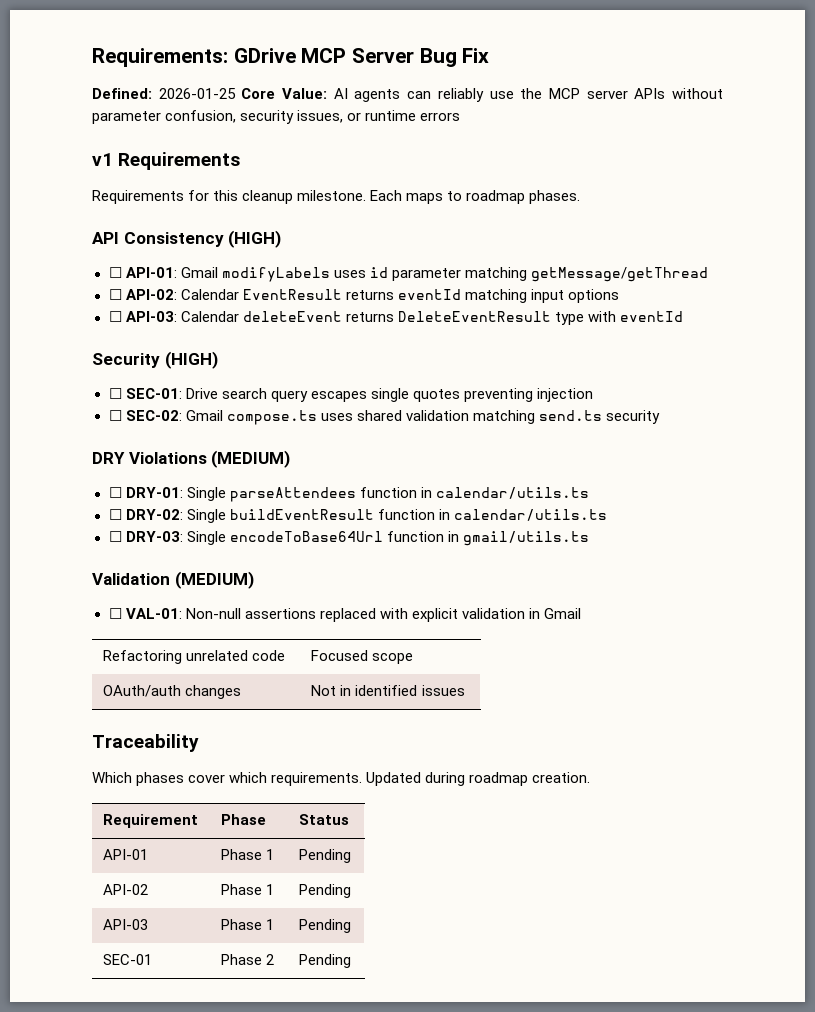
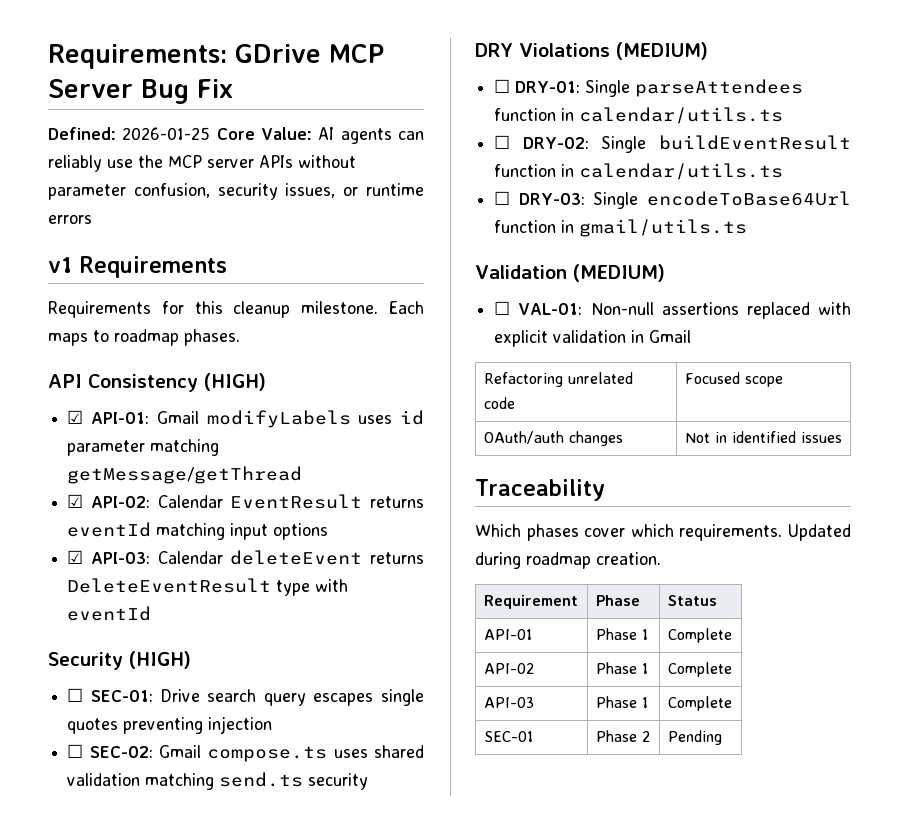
- ☐ API-01: Gmail modifyLabels uses id parameter matching getMessage/getThread
+ ☑ API-01: Gmail modifyLabels uses id parameter matching getMessage/getThread
- ☐ API-02: Calendar EventResult returns eventId matching input options
+ ☑ API-02: Calendar EventResult returns eventId matching input options
- ☐ API-03: Calendar deleteEvent returns DeleteEventResult type with eventId
+ ☑ API-03: Calendar deleteEvent returns DeleteEventResult type with eventId
- API-01 | Phase 1 | Pending
+ API-01 | Phase 1 | Complete
- API-02 | Phase 1 | Pending
+ API-02 | Phase 1 | Complete
- API-03 | Phase 1 | Pending
+ API-03 | Phase 1 | Complete

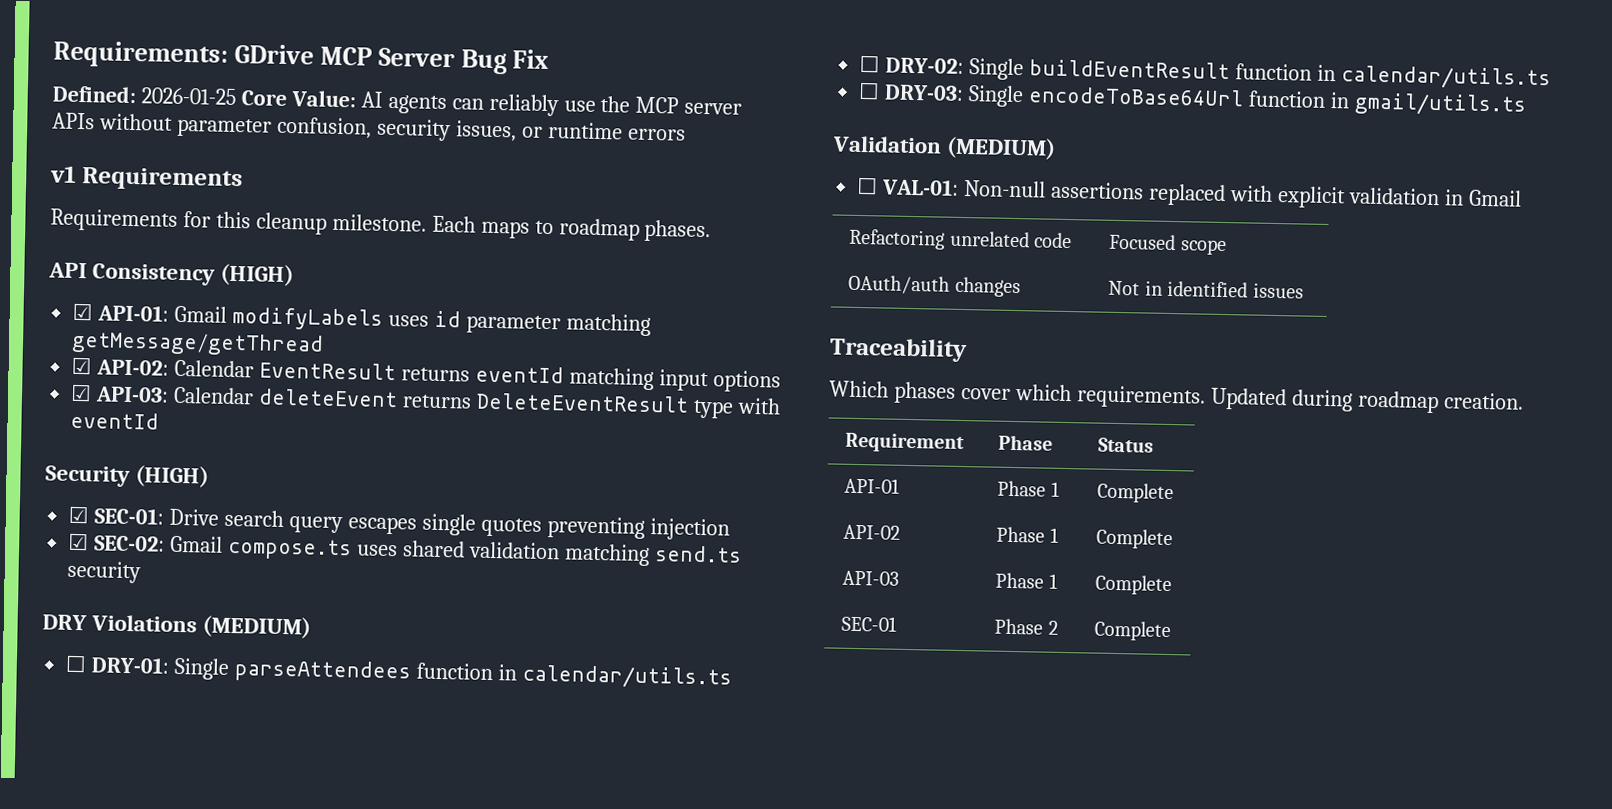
- ☐ SEC-01: Drive search query escapes single quotes preventing injection
+ ☑ SEC-01: Drive search query escapes single quotes preventing injection
- ☐ SEC-02: Gmail compose.ts uses shared validation matching send.ts security
+ ☑ SEC-02: Gmail compose.ts uses shared validation matching send.ts security
- SEC-01 | Phase 2 | Pending
+ SEC-01 | Phase 2 | Complete

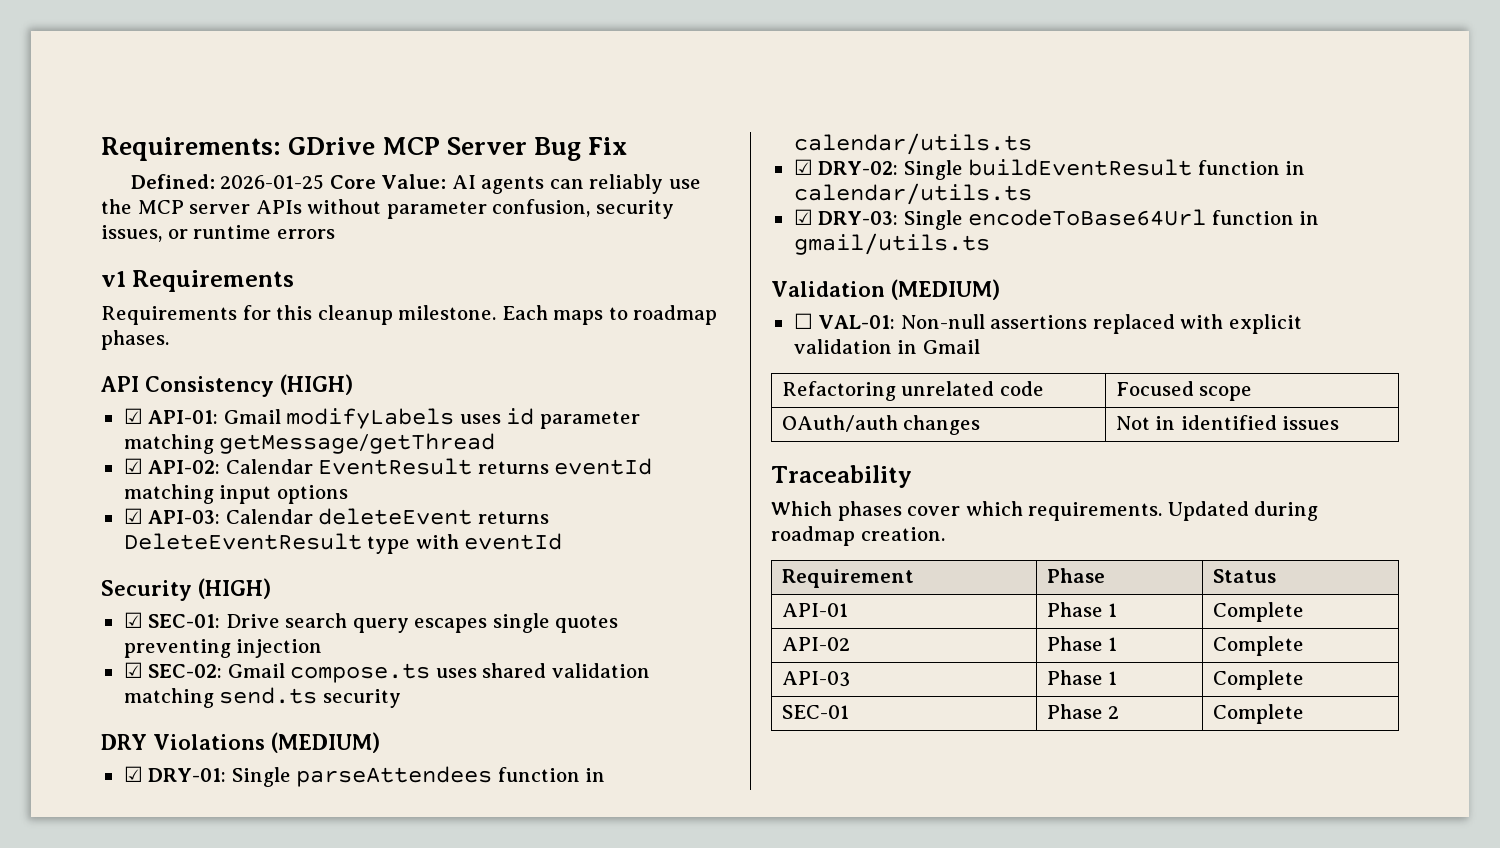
- ☐ DRY-01: Single parseAttendees function in calendar/utils.ts
+ ☑ DRY-01: Single parseAttendees function in calendar/utils.ts
- ☐ DRY-02: Single buildEventResult function in calendar/utils.ts
+ ☑ DRY-02: Single buildEventResult function in calendar/utils.ts
- ☐ DRY-03: Single encodeToBase64Url function in gmail/utils.ts
+ ☑ DRY-03: Single encodeToBase64Url function in gmail/utils.ts

